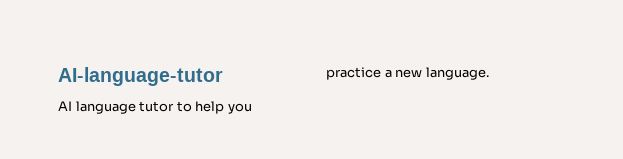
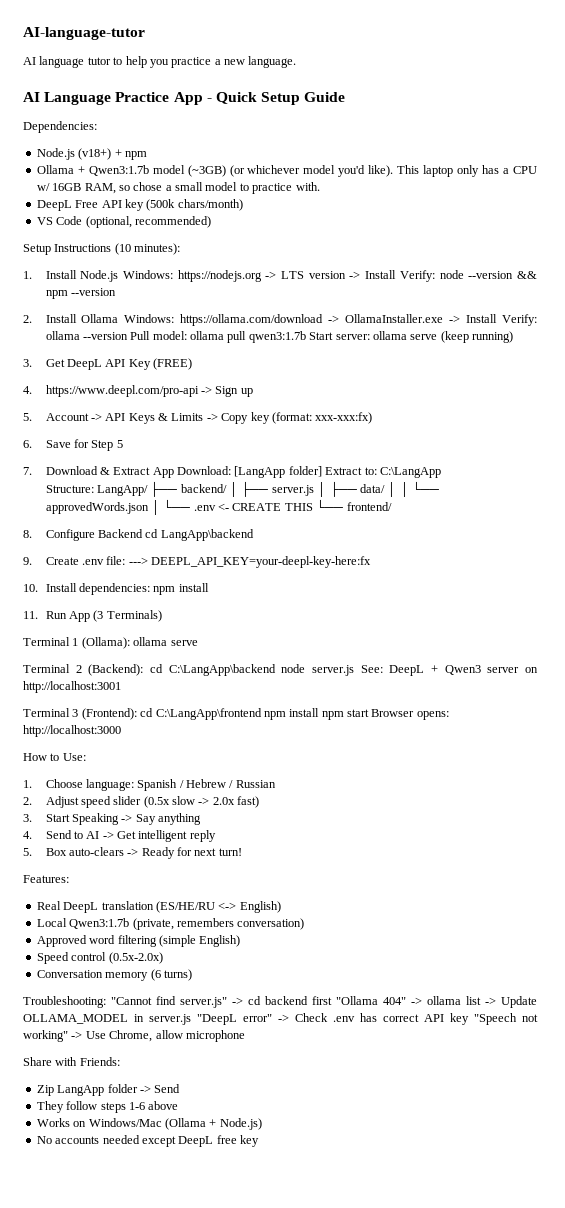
+ AI Language Practice App - Quick Setup Guide
+ Dependencies:
+ Node.js (v18+) + npm
+ Ollama + Qwen3:1.7b model (~3GB) (or whichever model you'd like). This laptop only has a CPU w/ 16GB RAM, so chose a small model to practice with.
+ DeepL Free API key (500k chars/month)
+ VS Code (optional, recommended)
+ Setup Instructions (10 minutes):
+ 1. Install Node.js Windows: https://nodejs.org -> LTS version -> Install Verify: node --version && npm --version
+ 2. Install Ollama Windows: https://ollama.com/download -> OllamaInstaller.exe -> Install Verify: ollama --version Pull model: ollama pull qwen3:1.7b Start server: ollama serve (keep running)
+ 3. Get DeepL API Key (FREE)
+ 4. https://www.deepl.com/pro-api -> Sign up
+ 5. Account -> API Keys & Limits -> Copy key (format: xxx-xxx:fx)
+ 6. Save for Step 5
+ 7. Download & Extract App Download: [LangApp folder] Extract to: C:\LangApp
+ Structure: LangApp/ ├── backend/ │ ├── server.js │ ├── data/ │ │ └── approvedWords.json │ └── .env <- CREATE THIS └── frontend/
+ 8. Configure Backend cd LangApp\backend
+ 9. Create .env file: ---> DEEPL_API_KEY=your-deepl-key-here:fx
+ 10. Install dependencies: npm install
+ 11. Run App (3 Terminals)
+ Terminal 1 (Ollama): ollama serve
+ Terminal 2 (Backend): cd C:\LangApp\backend node server.js See: DeepL + Qwen3 server on http://localhost:3001
+ Terminal 3 (Frontend): cd C:\LangApp\frontend npm install npm start Browser opens: http://localhost:3000
+ How to Use:
+ 1. Choose language: Spanish / Hebrew / Russian
+ 2. Adjust speed slider (0.5x slow -> 2.0x fast)
+ 3. Start Speaking -> Say anything
+ 4. Send to AI -> Get intelligent reply
+ 5. Box auto-clears -> Ready for next turn!
+ Features:
+ Real DeepL translation (ES/HE/RU <-> English)
+ Local Qwen3:1.7b (private, remembers conversation)
+ Approved word filtering (simple English)
+ Speed control (0.5x-2.0x)
+ Conversation memory (6 turns)
+ Troubleshooting: "Cannot find server.js" -> cd backend first "Ollama 404" -> ollama list -> Update OLLAMA_MODEL in server.js "DeepL error" -> Check .env has correct API key "Speech not working" -> Use Chrome, allow microphone
+ Share with Friends:
+ Zip LangApp folder -> Send
+ They follow steps 1-6 above
+ Works on Windows/Mac (Ollama + Node.js)
+ No accounts needed except DeepL free key

